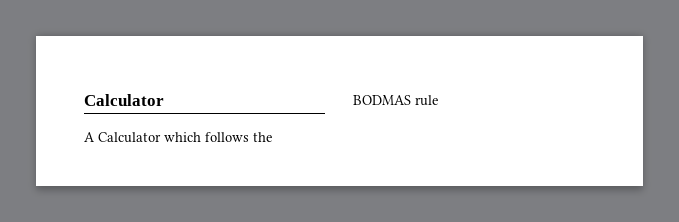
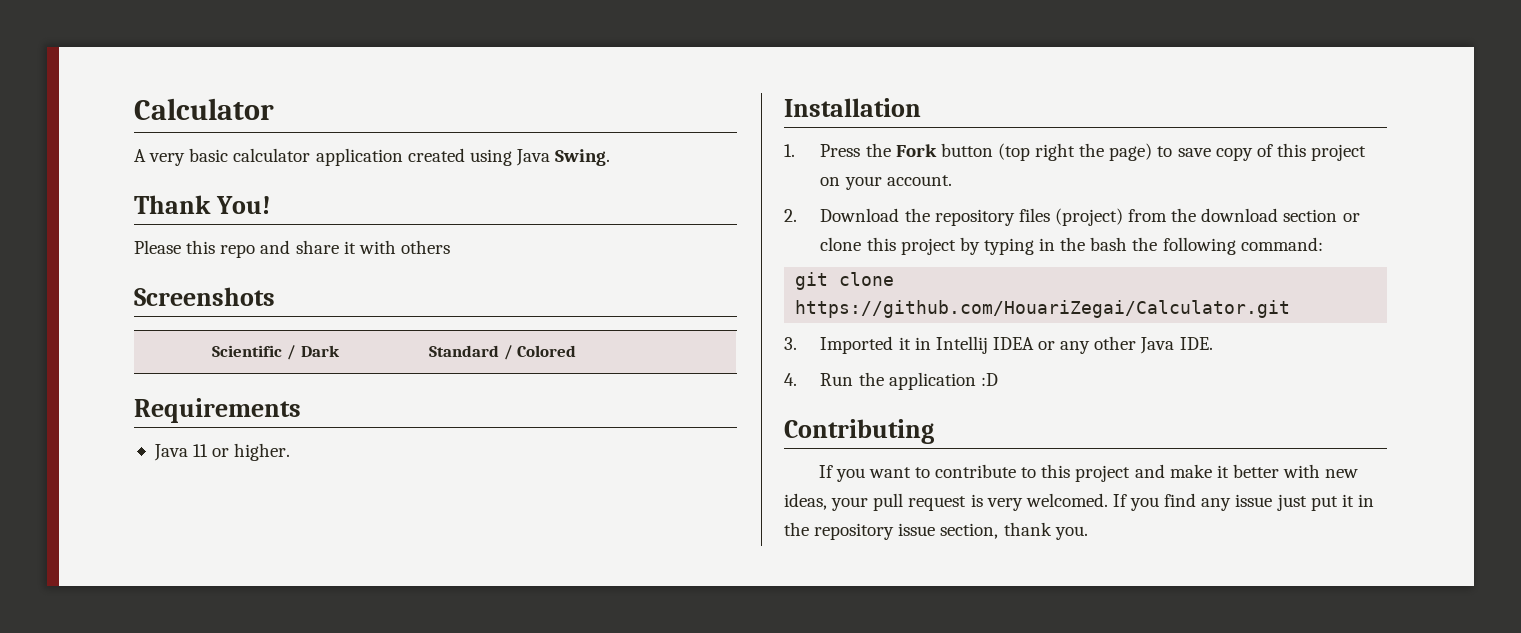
- A Calculator which follows the BODMAS rule
+ A very basic calculator application created using Java Swing.
+ Thank You!
+ Please this repo and share it with others
+ Screenshots
+ Scientific / Dark | Standard / Colored
+ Requirements
+ Java 11 or higher.
+ Installation
+ 1. Press the Fork button (top right the page) to save copy of this project on your account.
+ 2. Download the repository files (project) from the download section or clone this project by typing in the bash the following command:
+ git clone https://github.com/HouariZegai/Calculator.git
+ 3. Imported it in Intellij IDEA or any other Java IDE.
+ 4. Run the application :D
+ Contributing
+ If you want to contribute to this project and make it better with new ideas, your pull request is very welcomed. If you find any issue just put it in the repository issue section, thank you.

